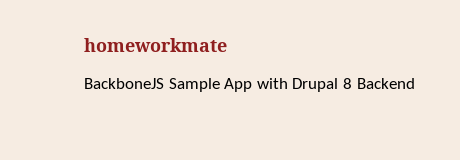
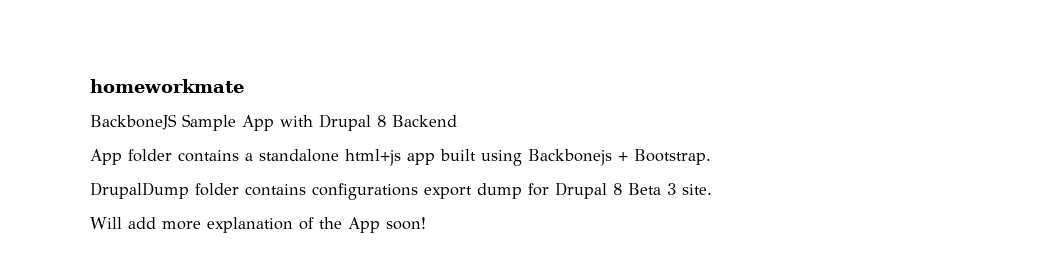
+ App folder contains a standalone html+js app built using Backbonejs + Bootstrap.
+ DrupalDump folder contains configurations export dump for Drupal 8 Beta 3 site.
+ Will add more explanation of the App soon!

